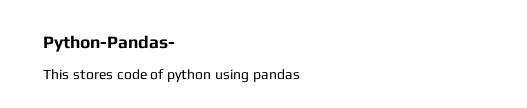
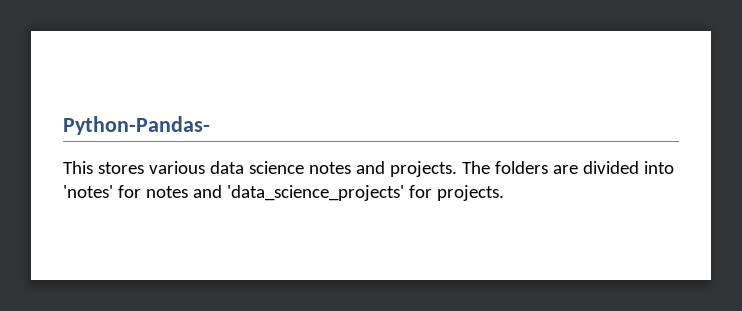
- This stores code of python using pandas
+ This stores various data science notes and projects. The folders are divided into 'notes' for notes and 'data_science_projects' for projects.

